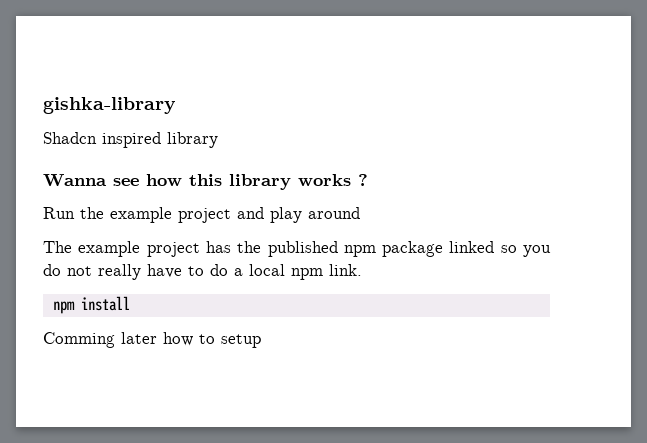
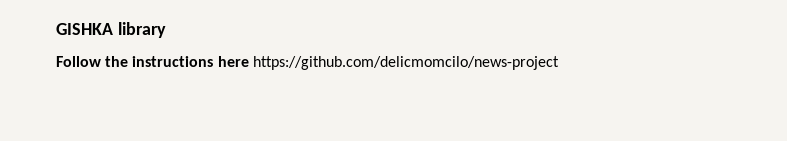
- gishka-library
- Shadcn inspired library
- Wanna see how this library works ?
- Run the example project and play around
- The example project has the published npm package linked so you do not really have to do a local npm link.
- npm install
- Comming later how to setup
+ GISHKA library
+ Follow the instructions here https://github.com/delicmomcilo/news-project

